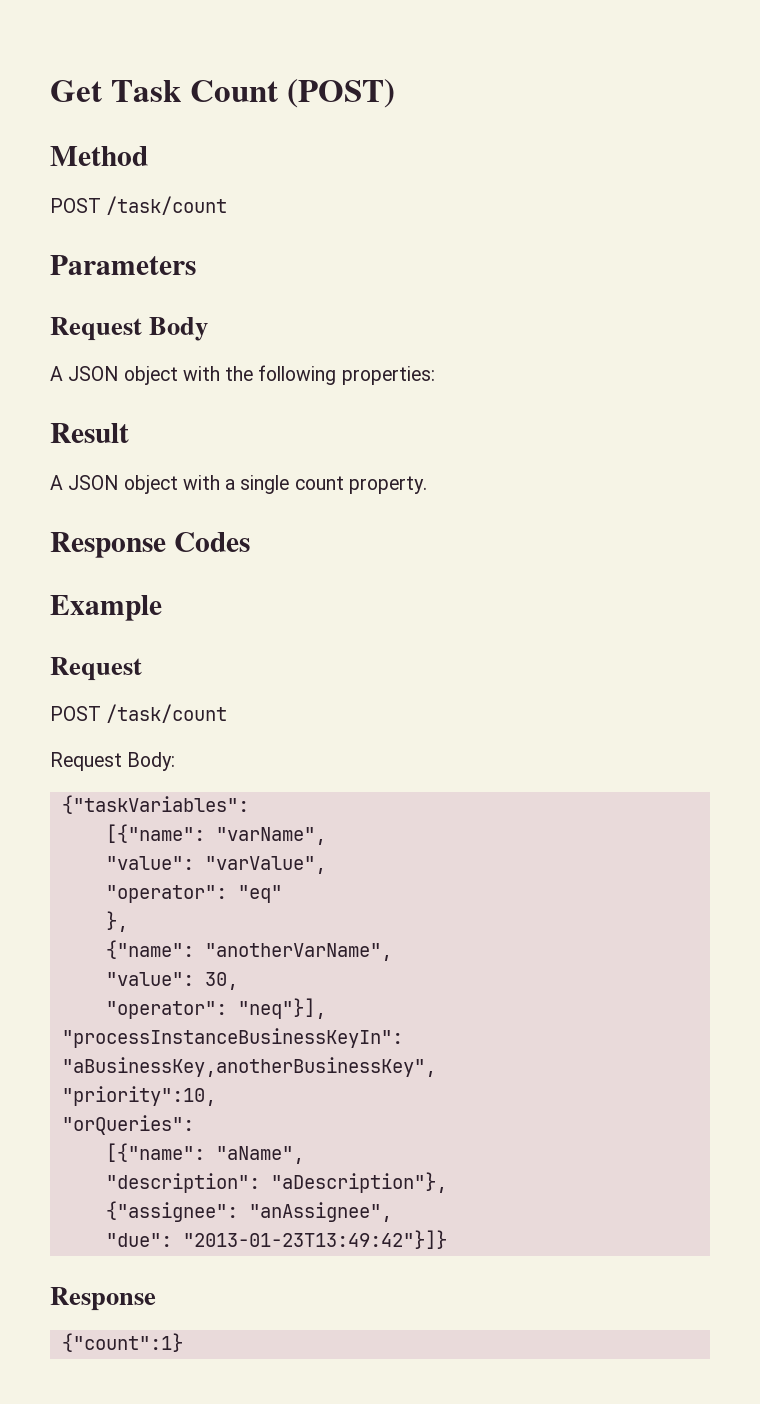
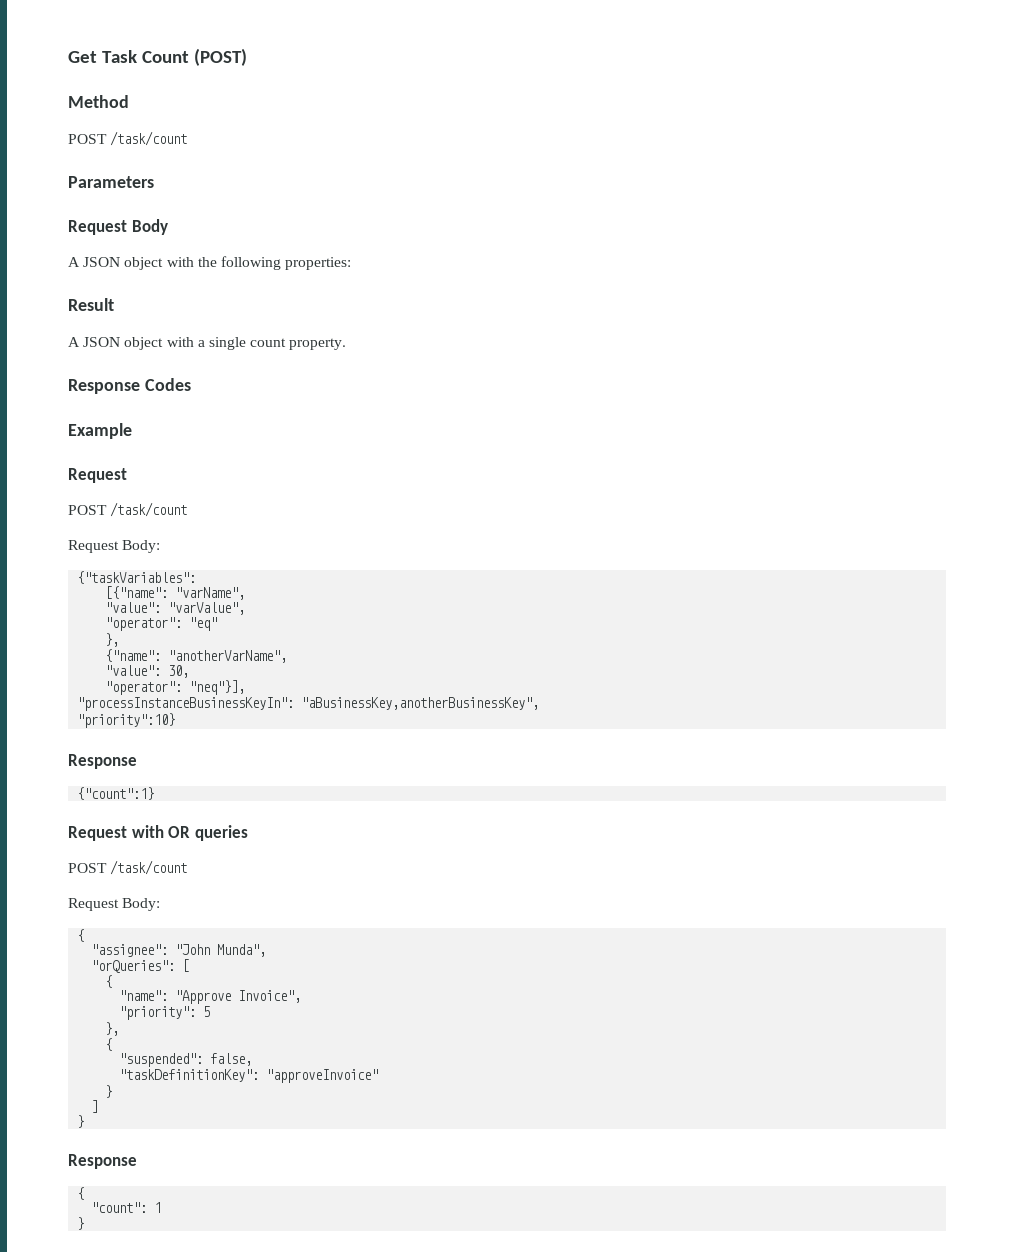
- "priority":10,
- "orQueries":
- [{"name": "aName",
- "description": "aDescription"},
- {"assignee": "anAssignee",
- "due": "2013-01-23T13:49:42"}]}
+ "priority":10}
  Response
  {"count":1}
+ Request with OR queries
+ POST /task/count
+ Request Body:
+ {
+ "assignee": "John Munda",
+ "orQueries": [
+ {
+ "name": "Approve Invoice",
+ "priority": 5
+ },
+ {
+ "suspended": false,
+ "taskDefinitionKey": "approveInvoice"
+ }
+ ]
+ }
+ Response
+ {
+ "count": 1
+ }

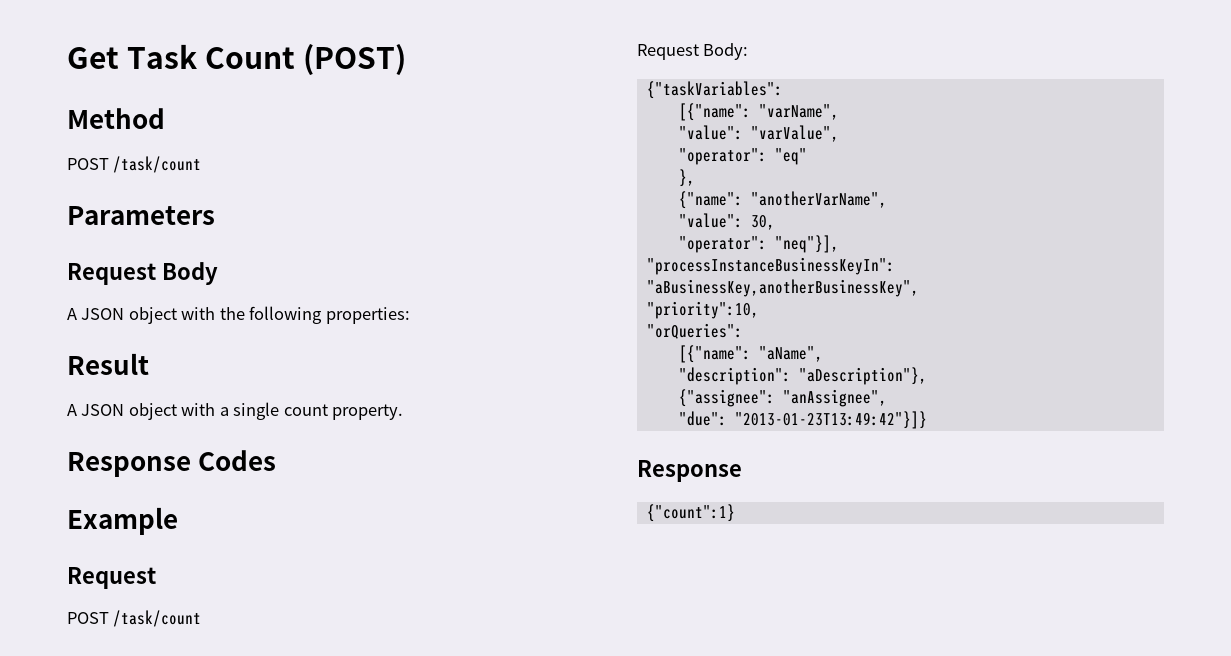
- "priority":10}
+ "priority":10,
+ "orQueries":
+ [{"name": "aName",
+ "description": "aDescription"},
+ {"assignee": "anAssignee",
+ "due": "2013-01-23T13:49:42"}]}
  Response
  {"count":1}
- Request with OR queries
- POST /task/count
- Request Body:
- {
- "assignee": "John Munda",
- "orQueries": [
- {
- "name": "Approve Invoice",
- "priority": 5
- },
- {
- "suspended": false,
- "taskDefinitionKey": "approveInvoice"
- }
- ]
- }
- Response
- {
- "count": 1
- }

